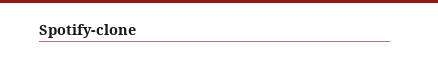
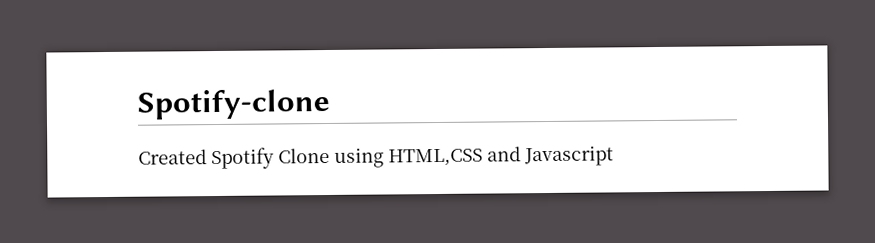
+ Created Spotify Clone using HTML,CSS and Javascript

